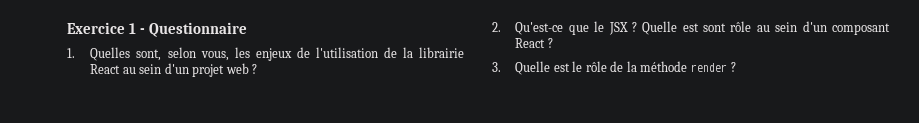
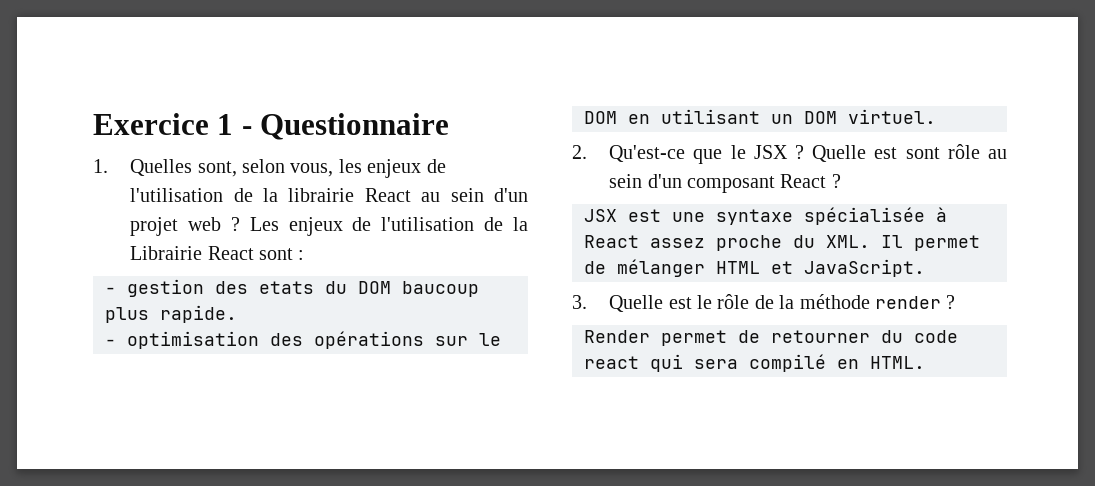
+ Les enjeux de l'utilisation de la Librairie React sont :
+ - gestion des etats du DOM baucoup plus rapide.
+ - optimisation des opérations sur le DOM en utilisant un DOM virtuel.
+ JSX est une syntaxe spécialisée à React assez proche du XML. Il permet de mélanger HTML et JavaScript.
+ Render permet de retourner du code react qui sera compilé en HTML.

